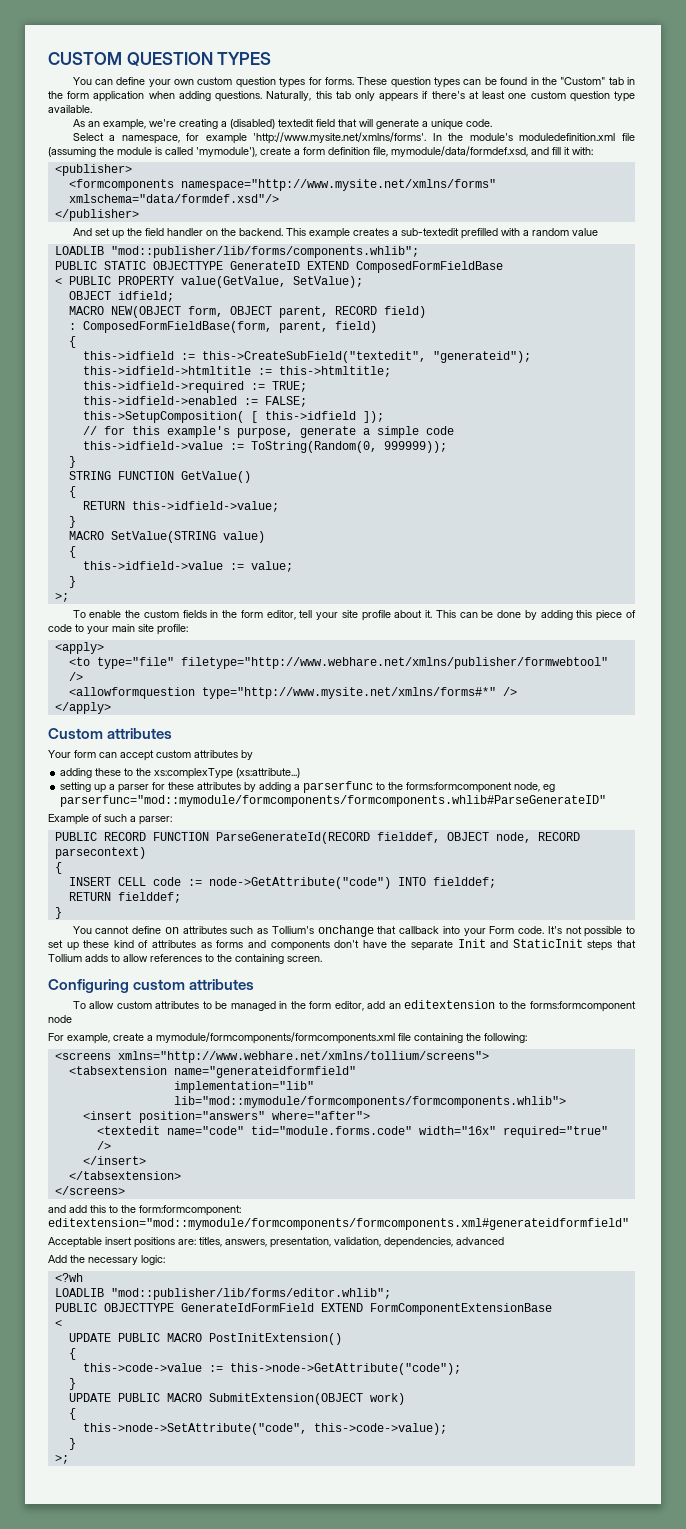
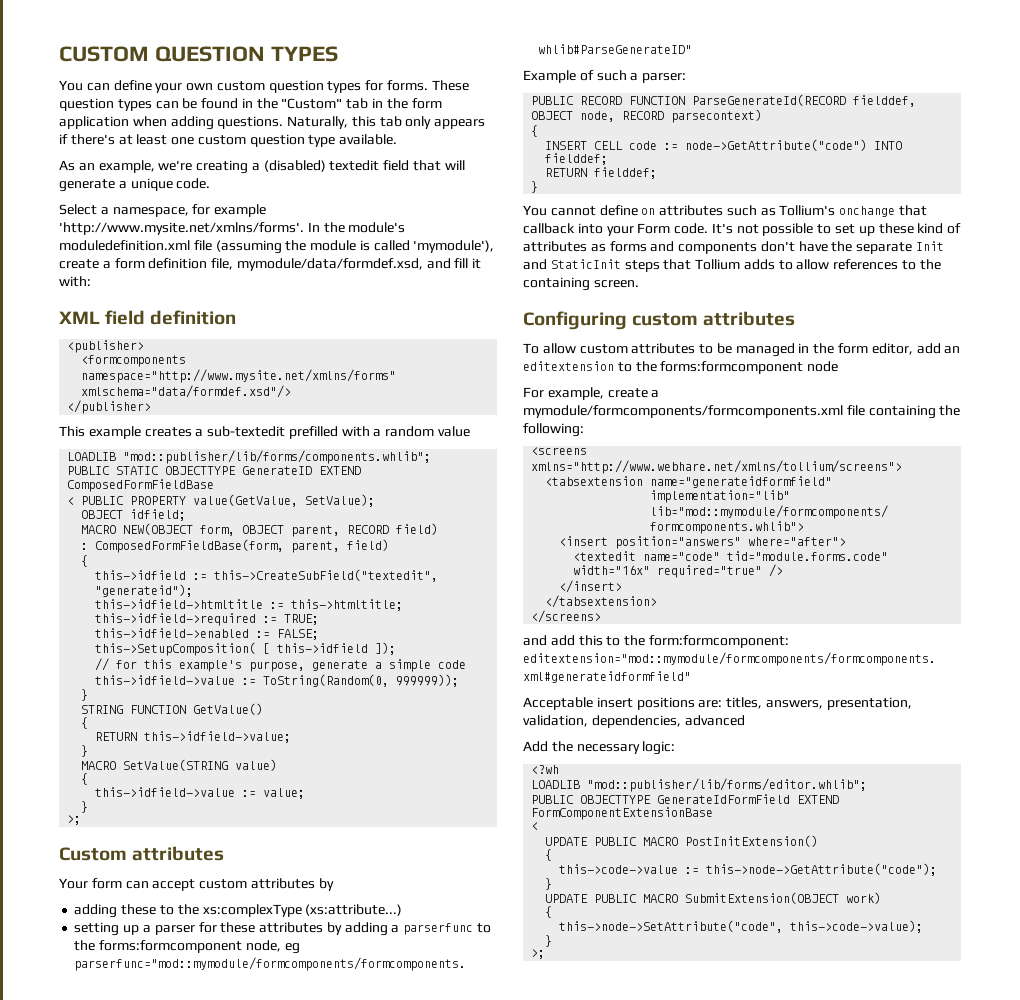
+ XML field definition
- And set up the field handler on the backend.
- To enable the custom fields in the form editor, tell your site profile about it. This can be done by adding this piece of code to your main site profile:
- <apply>
- <to type="file" filetype="http://www.webhare.net/xmlns/publisher/formwebtool" />
- <allowformquestion type="http://www.mysite.net/xmlns/forms#*" />
- </apply>

